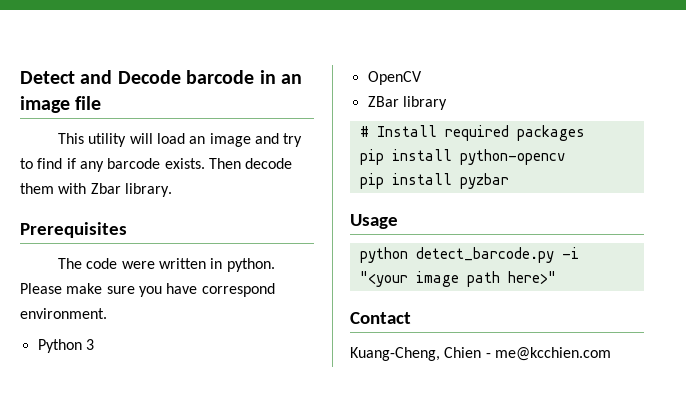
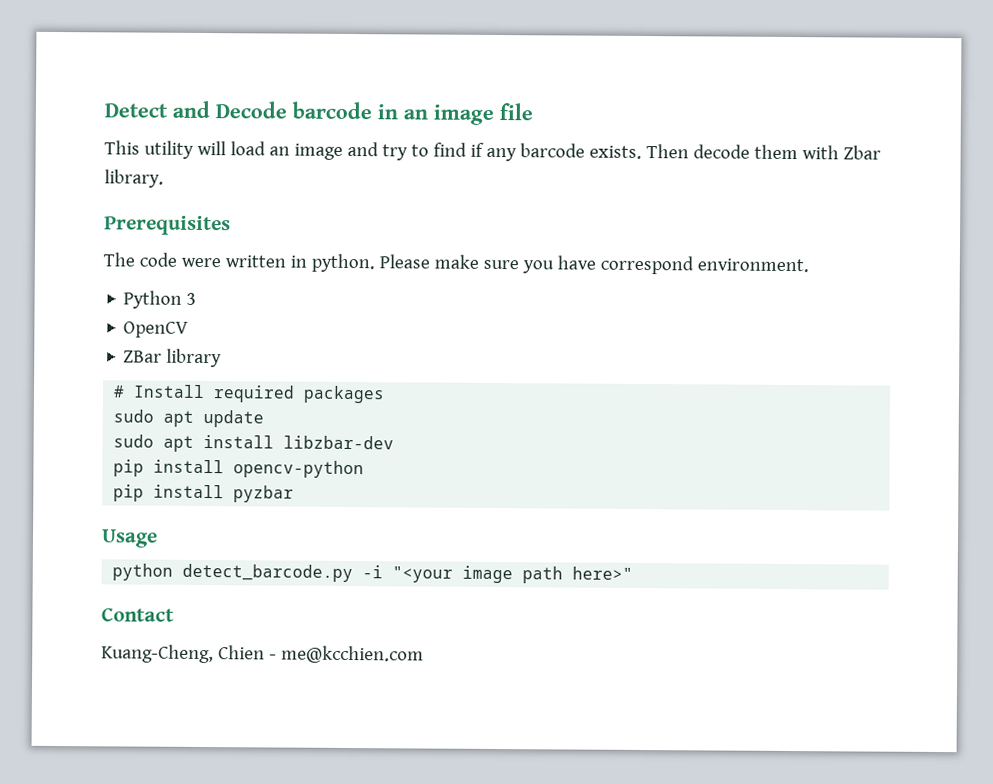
- pip install python-opencv
+ sudo apt update
+ sudo apt install libzbar-dev
+ pip install opencv-python

